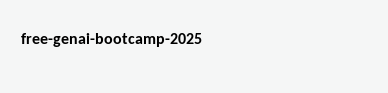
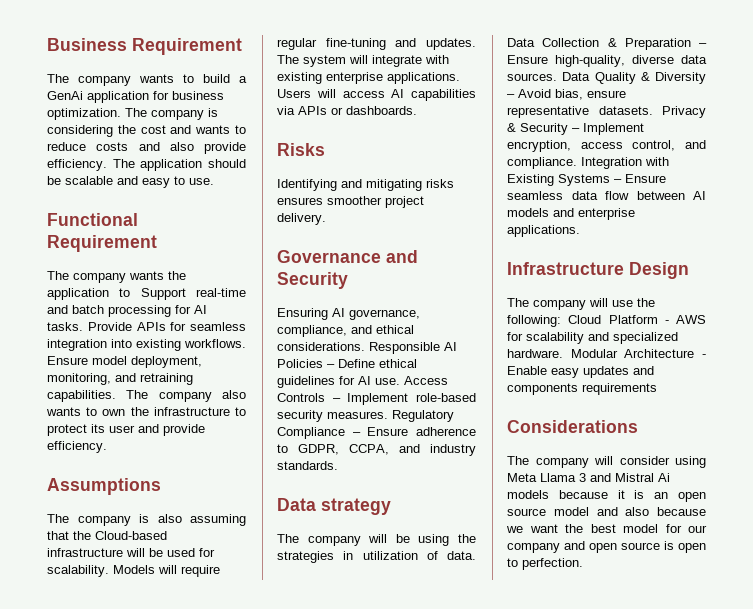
- free-genai-bootcamp-2025
+ Business Requirement
+ The company wants to build a GenAi application for business optimization. The company is considering the cost and wants to reduce costs and also provide efficiency. The application should be scalable and easy to use.
+ Functional Requirement
+ The company wants the application to Support real-time and batch processing for AI tasks. Provide APIs for seamless integration into existing workflows. Ensure model deployment, monitoring, and retraining capabilities. The company also wants to own the infrastructure to protect its user and provide efficiency.
+ Assumptions
+ The company is also assuming that the Cloud-based infrastructure will be used for scalability. Models will require regular fine-tuning and updates. The system will integrate with existing enterprise applications. Users will access AI capabilities via APIs or dashboards.
+ Risks
+ Identifying and mitigating risks ensures smoother project delivery.
+ Governance and Security
+ Ensuring AI governance, compliance, and ethical considerations. Responsible AI Policies – Define ethical guidelines for AI use. Access Controls – Implement role-based security measures. Regulatory Compliance – Ensure adherence to GDPR, CCPA, and industry standards.
+ Data strategy
+ The company will be using the strategies in utilization of data. Data Collection & Preparation – Ensure high-quality, diverse data sources. Data Quality & Diversity – Avoid bias, ensure representative datasets. Privacy & Security – Implement encryption, access control, and compliance. Integration with Existing Systems – Ensure seamless data flow between AI models and enterprise applications.
+ Infrastructure Design
+ The company will use the following: Cloud Platform - AWS for scalability and specialized hardware. Modular Architecture - Enable easy updates and components requirements
+ Considerations
+ The company will consider using Meta Llama 3 and Mistral Ai models because it is an open source model and also because we want the best model for our company and open source is open to perfection.

